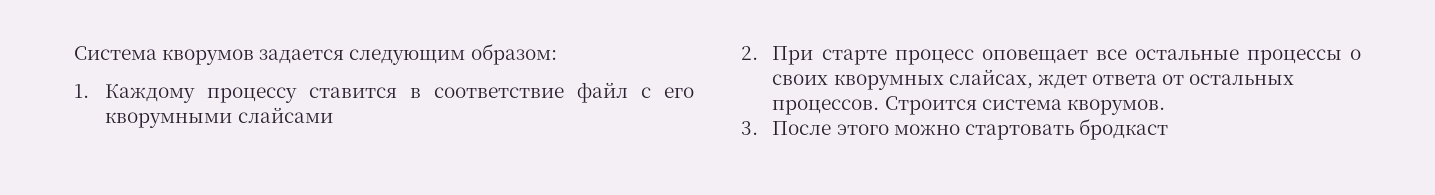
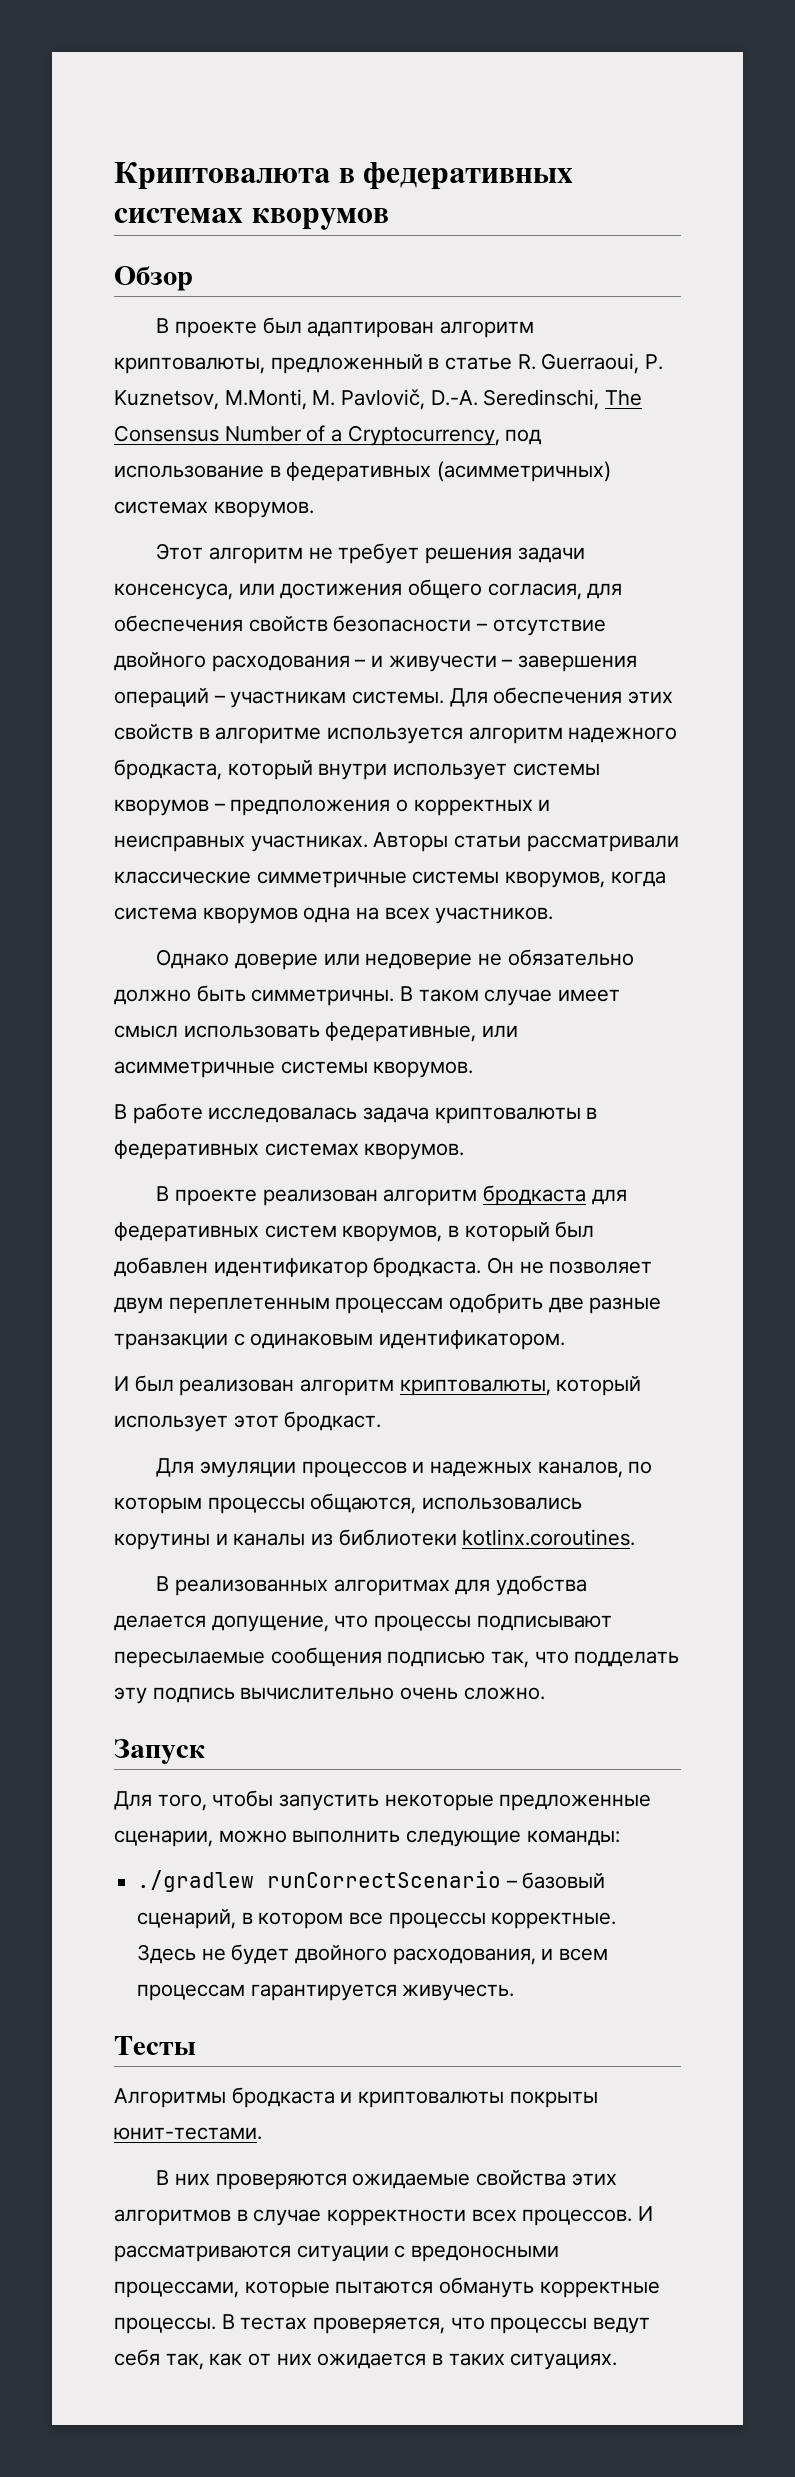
- Система кворумов задается следующим образом:
- 1. Каждому процессу ставится в соответствие файл с его кворумными слайсами
- 2. При старте процесс оповещает все остальные процессы о своих кворумных слайсах, ждет ответа от остальных процессов. Строится система кворумов.
- 3. После этого можно стартовать бродкаст
+ Криптовалюта в федеративных системах кворумов
+ Обзор
+ В проекте был адаптирован алгоритм криптовалюты, предложенный в статье R. Guerraoui, P. Kuznetsov, M.Monti, M. Pavlovič, D.-A. Seredinschi, The Consensus Number of a Cryptocurrency, под использование в федеративных (асимметричных) системах кворумов.
+ Этот алгоритм не требует решения задачи консенсуса, или достижения общего согласия, для обеспечения свойств безопасности – отсутствие двойного расходования – и живучести – завершения операций – участникам системы. Для обеспечения этих свойств в алгоритме используется алгоритм надежного бродкаста, который внутри использует системы кворумов – предположения о корректных и неисправных участниках. Авторы статьи рассматривали классические симметричные системы кворумов, когда система кворумов одна на всех участников.
+ Однако доверие или недоверие не обязательно должно быть симметричны. В таком случае имеет смысл использовать федеративные, или асимметричные системы кворумов.
+ В работе исследовалась задача криптовалюты в федеративных системах кворумов.
+ В проекте реализован алгоритм бродкаста для федеративных систем кворумов, в который был добавлен идентификатор бродкаста. Он не позволяет двум переплетенным процессам одобрить две разные транзакции с одинаковым идентификатором.
+ И был реализован алгоритм криптовалюты, который использует этот бродкаст.
+ Для эмуляции процессов и надежных каналов, по которым процессы общаются, использовались корутины и каналы из библиотеки kotlinx.coroutines.
+ В реализованных алгоритмах для удобства делается допущение, что процессы подписывают пересылаемые сообщения подписью так, что подделать эту подпись вычислительно очень сложно.
+ Запуск
+ Для того, чтобы запустить некоторые предложенные сценарии, можно выполнить следующие команды:
+ ./gradlew runCorrectScenario – базовый сценарий, в котором все процессы корректные. Здесь не будет двойного расходования, и всем процессам гарантируется живучесть.
+ Тесты
+ Алгоритмы бродкаста и криптовалюты покрыты юнит-тестами.
+ В них проверяются ожидаемые свойства этих алгоритмов в случае корректности всех процессов. И рассматриваются ситуации с вредоносными процессами, которые пытаются обмануть корректные процессы. В тестах проверяется, что процессы ведут себя так, как от них ожидается в таких ситуациях.

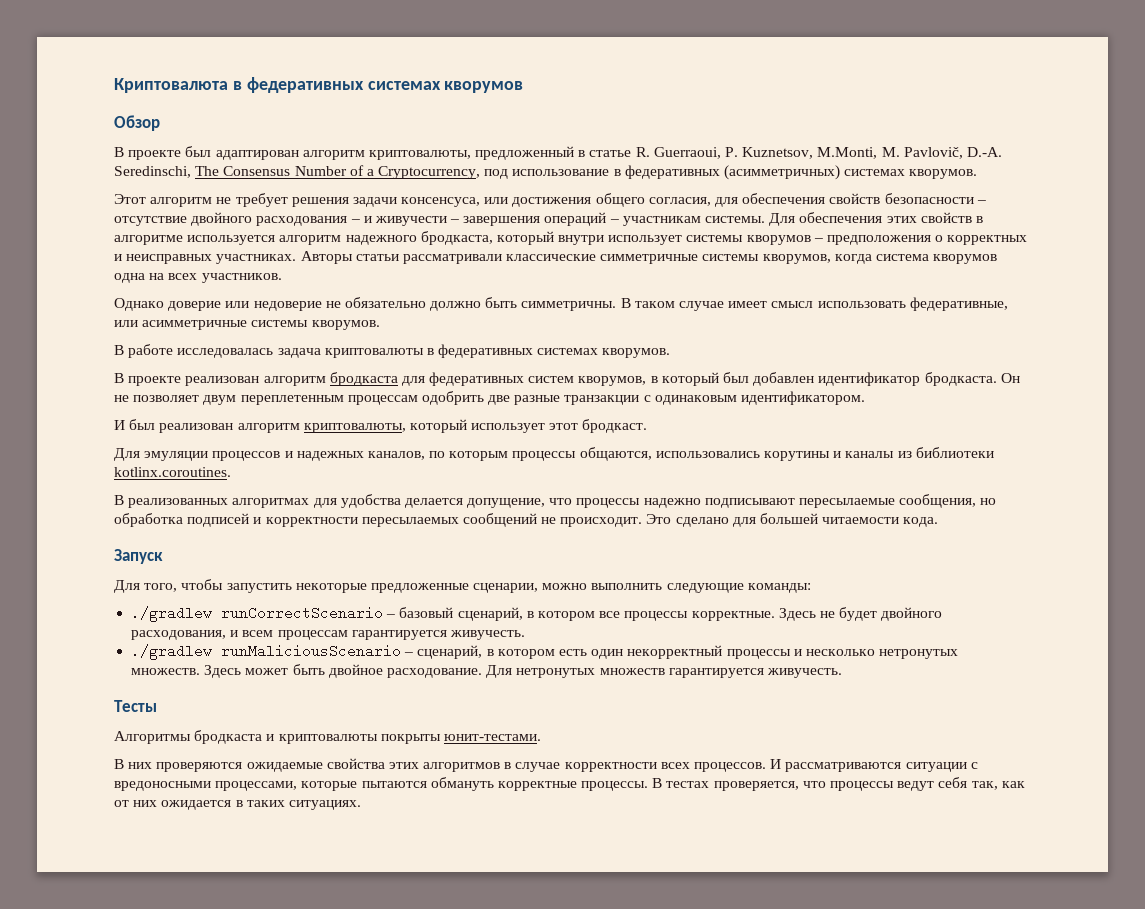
- В реализованных алгоритмах для удобства делается допущение, что процессы подписывают пересылаемые сообщения подписью так, что подделать эту подпись вычислительно очень сложно.
+ В реализованных алгоритмах для удобства делается допущение, что процессы надежно подписывают пересылаемые сообщения, но обработка подписей и корректности пересылаемых сообщений не происходит. Это сделано для большей читаемости кода.
+ ./gradlew runMaliciousScenario – сценарий, в котором есть один некорректный процессы и несколько нетронутых множеств. Здесь может быть двойное расходование. Для нетронутых множеств гарантируется живучесть.

